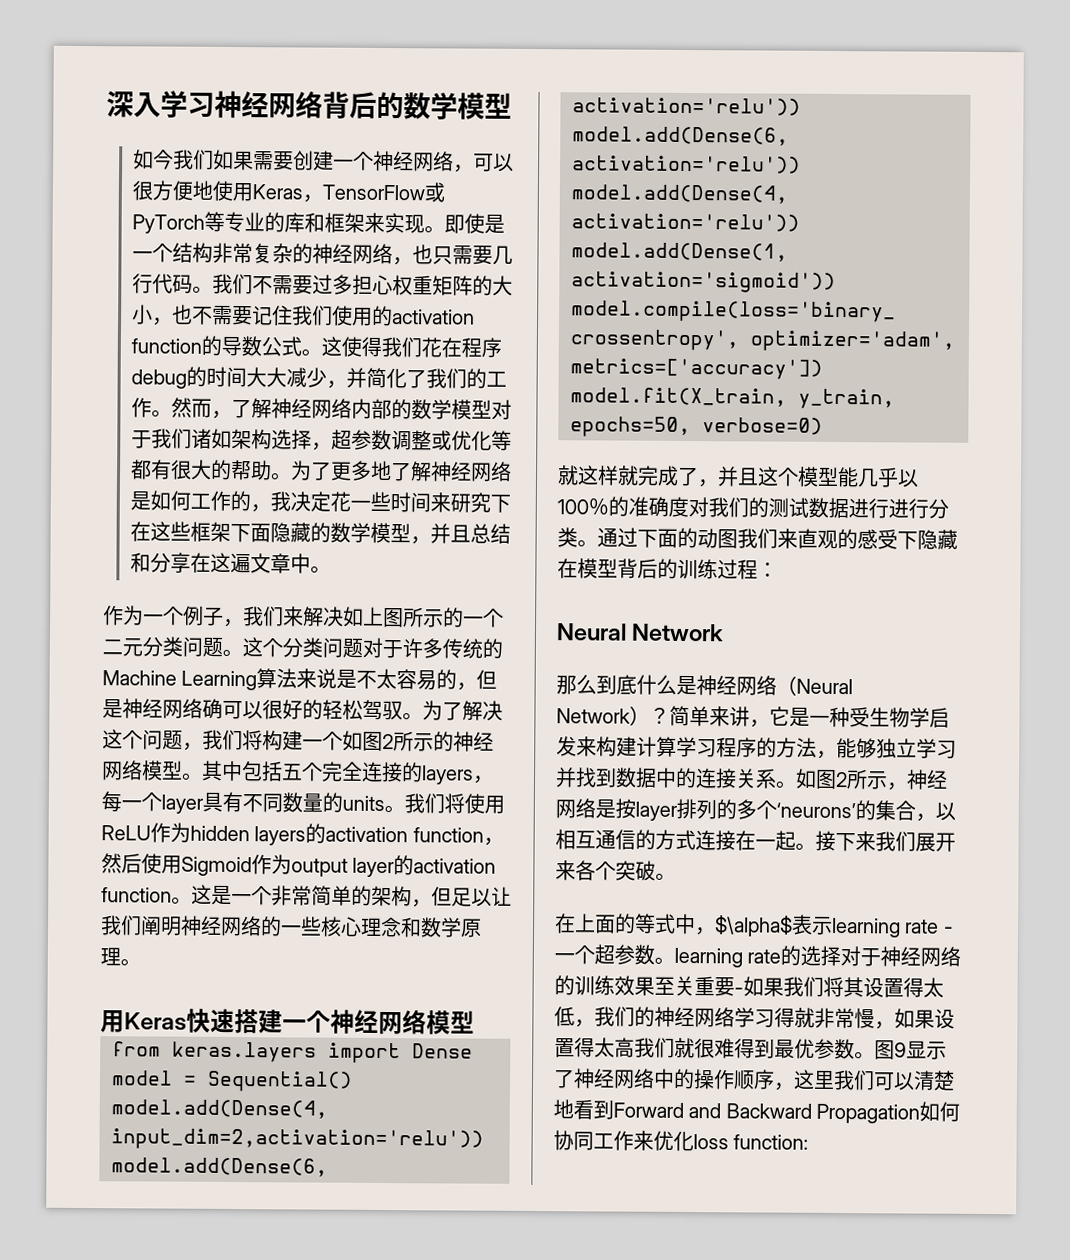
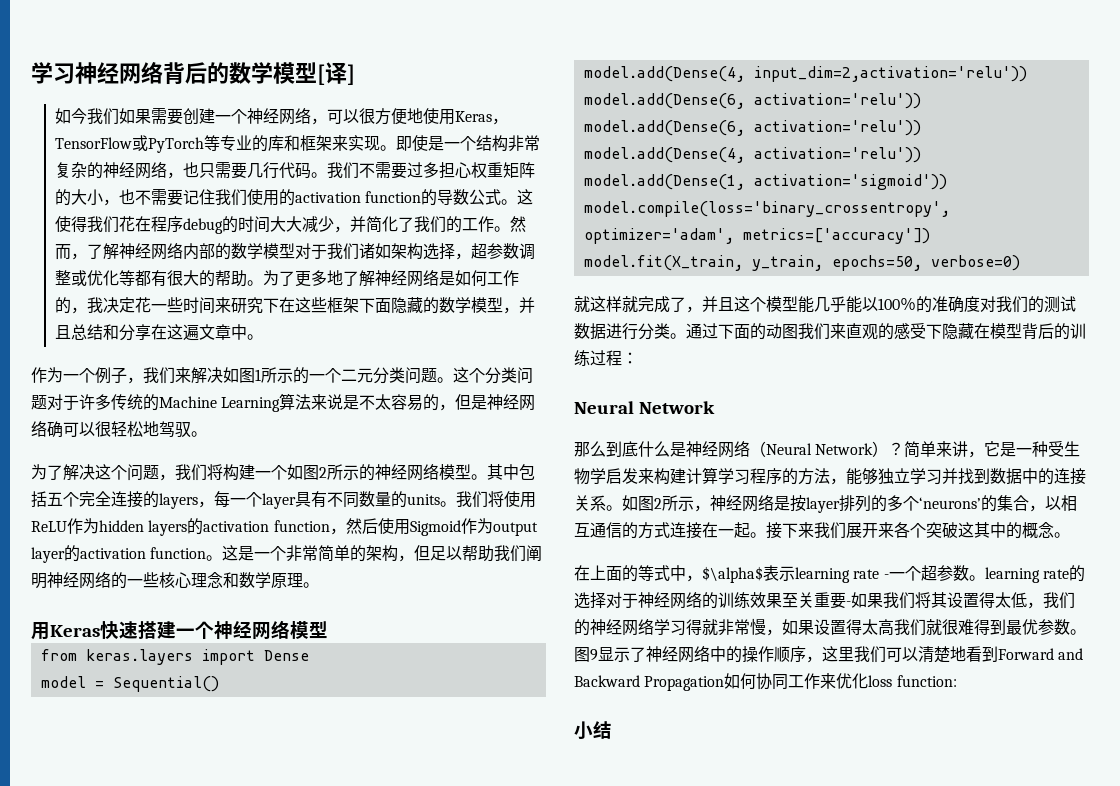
- 深入学习神经网络背后的数学模型
+ 学习神经网络背后的数学模型[译]
- 作为一个例子，我们来解决如上图所示的一个二元分类问题。
+ 作为一个例子，我们来解决如图1所示的一个二元分类问题。
- 这个分类问题对于许多传统的Machine Learning算法来说是不太容易的，但是神经网络确可以很好的轻松驾驭。为了解决这个问题，我们将构建一个如图2所示的神经网络模型。
+ 这个分类问题对于许多传统的Machine Learning算法来说是不太容易的，但是神经网络确可以很轻松地驾驭。
+ 为了解决这个问题，我们将构建一个如图2所示的神经网络模型。
- 这是一个非常简单的架构，但足以让我们阐明神经网络的一些核心理念和数学原理。
+ 这是一个非常简单的架构，但足以帮助我们阐明神经网络的一些核心理念和数学原理。
- 就这样就完成了，并且这个模型能几乎以100％的准确度对我们的测试数据进行进行分类。
+ 就这样就完成了，并且这个模型能几乎能以100％的准确度对我们的测试数据进行分类。
- 接下来我们展开来各个突破。
+ 接下来我们展开来各个突破这其中的概念。
+ 小结

